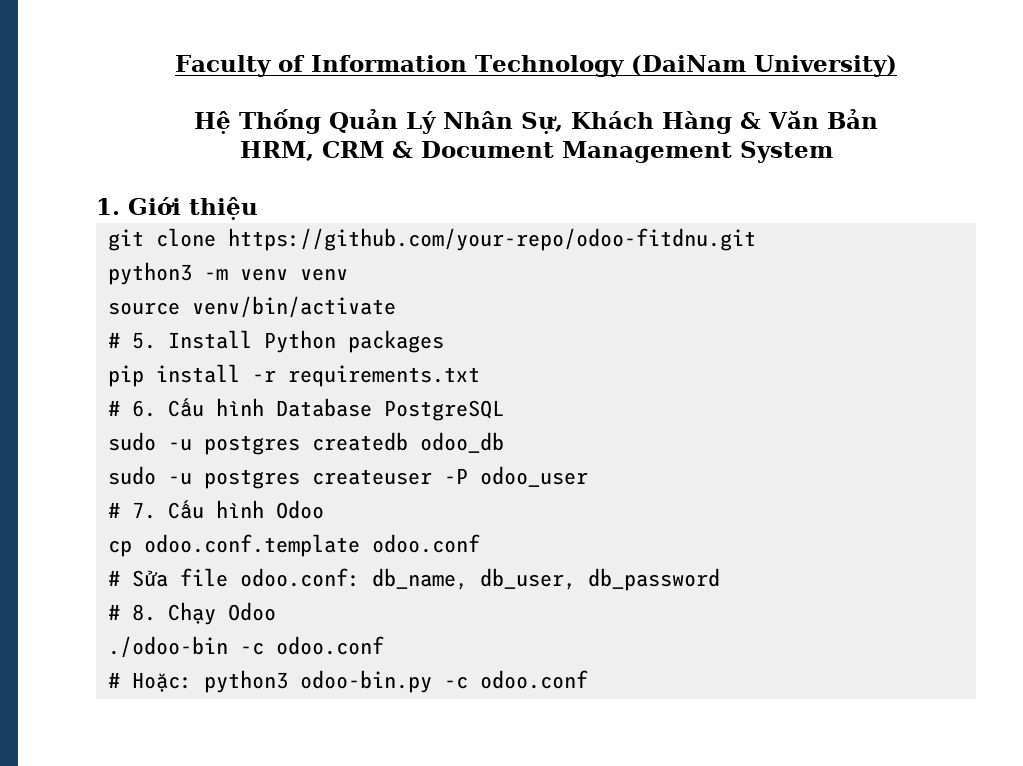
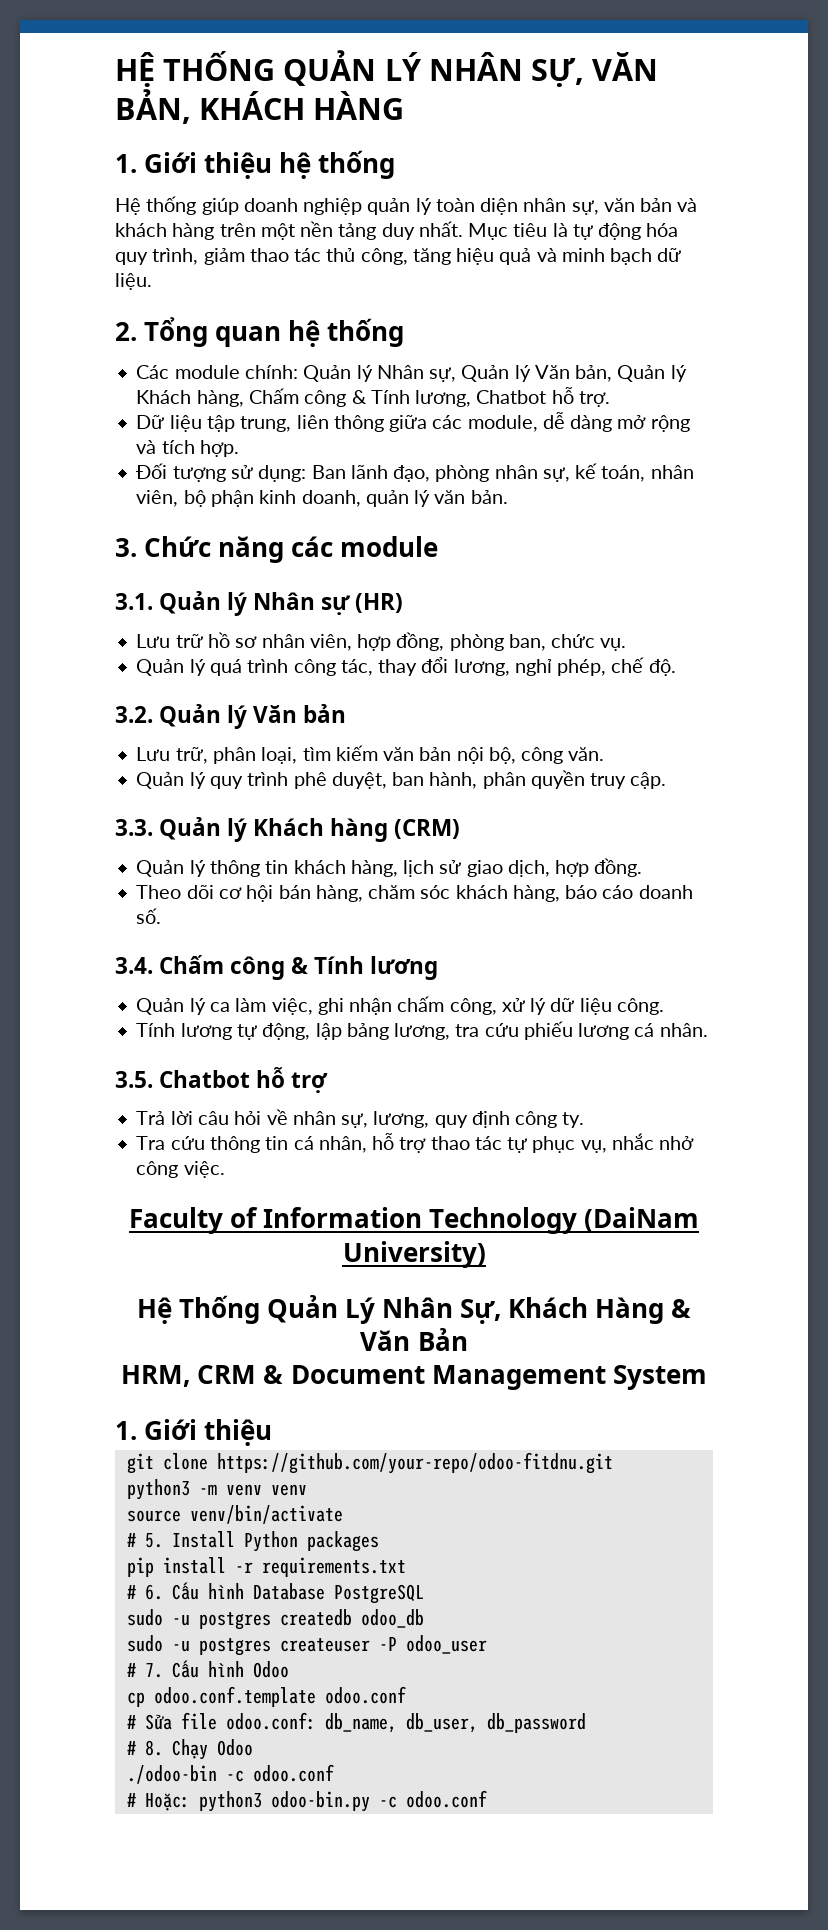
+ HỆ THỐNG QUẢN LÝ NHÂN SỰ, VĂN BẢN, KHÁCH HÀNG
+ 1. Giới thiệu hệ thống
+ Hệ thống giúp doanh nghiệp quản lý toàn diện nhân sự, văn bản và khách hàng trên một nền tảng duy nhất. Mục tiêu là tự động hóa quy trình, giảm thao tác thủ công, tăng hiệu quả và minh bạch dữ liệu.
+ 2. Tổng quan hệ thống
+ Các module chính: Quản lý Nhân sự, Quản lý Văn bản, Quản lý Khách hàng, Chấm công & Tính lương, Chatbot hỗ trợ.
+ Dữ liệu tập trung, liên thông giữa các module, dễ dàng mở rộng và tích hợp.
+ Đối tượng sử dụng: Ban lãnh đạo, phòng nhân sự, kế toán, nhân viên, bộ phận kinh doanh, quản lý văn bản.
+ 3. Chức năng các module
+ 3.1. Quản lý Nhân sự (HR)
+ Lưu trữ hồ sơ nhân viên, hợp đồng, phòng ban, chức vụ.
+ Quản lý quá trình công tác, thay đổi lương, nghỉ phép, chế độ.
+ 3.2. Quản lý Văn bản
+ Lưu trữ, phân loại, tìm kiếm văn bản nội bộ, công văn.
+ Quản lý quy trình phê duyệt, ban hành, phân quyền truy cập.
+ 3.3. Quản lý Khách hàng (CRM)
+ Quản lý thông tin khách hàng, lịch sử giao dịch, hợp đồng.
+ Theo dõi cơ hội bán hàng, chăm sóc khách hàng, báo cáo doanh số.
+ 3.4. Chấm công & Tính lương
+ Quản lý ca làm việc, ghi nhận chấm công, xử lý dữ liệu công.
+ Tính lương tự động, lập bảng lương, tra cứu phiếu lương cá nhân.
+ 3.5. Chatbot hỗ trợ
+ Trả lời câu hỏi về nhân sự, lương, quy định công ty.
+ Tra cứu thông tin cá nhân, hỗ trợ thao tác tự phục vụ, nhắc nhở công việc.

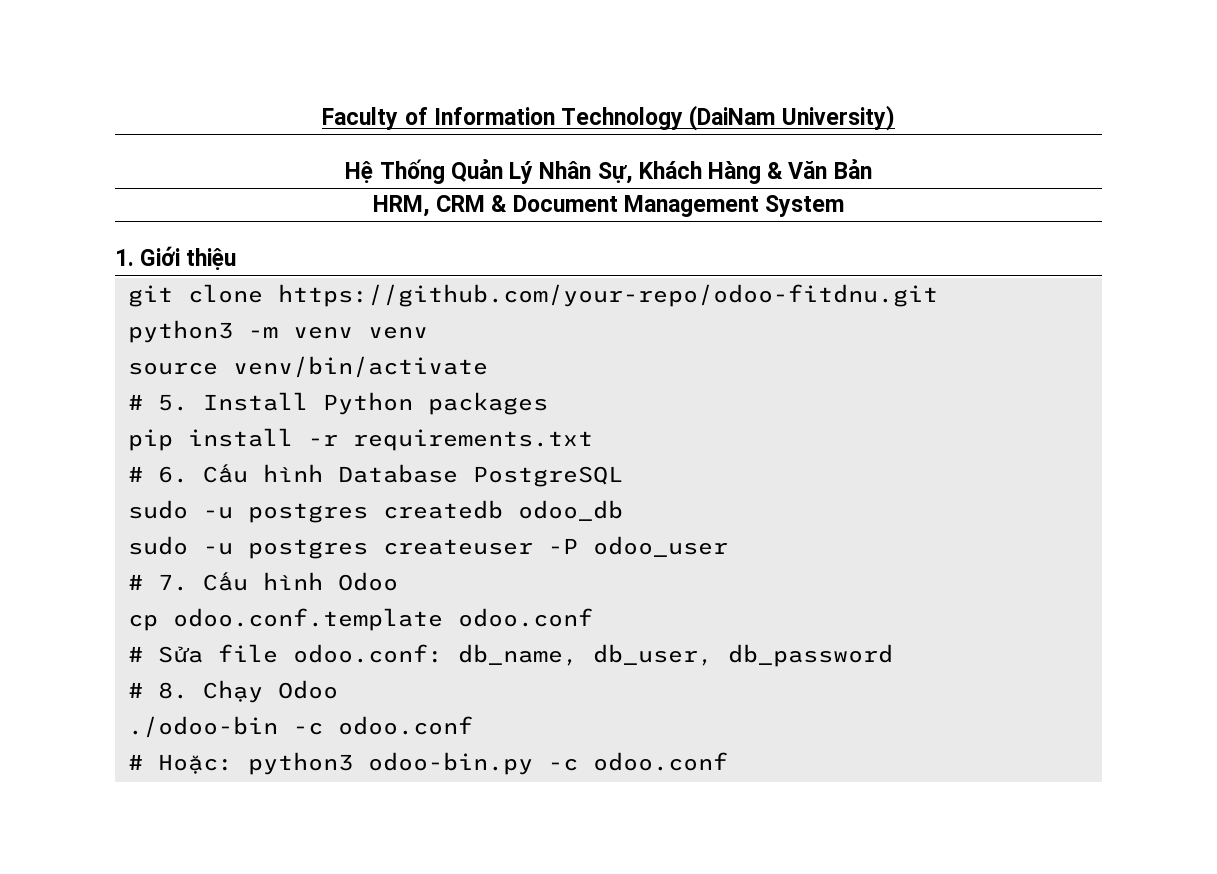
- HỆ THỐNG QUẢN LÝ NHÂN SỰ, VĂN BẢN, KHÁCH HÀNG
- 1. Giới thiệu hệ thống
- Hệ thống giúp doanh nghiệp quản lý toàn diện nhân sự, văn bản và khách hàng trên một nền tảng duy nhất. Mục tiêu là tự động hóa quy trình, giảm thao tác thủ công, tăng hiệu quả và minh bạch dữ liệu.
- 2. Tổng quan hệ thống
- Các module chính: Quản lý Nhân sự, Quản lý Văn bản, Quản lý Khách hàng, Chấm công & Tính lương, Chatbot hỗ trợ.
- Dữ liệu tập trung, liên thông giữa các module, dễ dàng mở rộng và tích hợp.
- Đối tượng sử dụng: Ban lãnh đạo, phòng nhân sự, kế toán, nhân viên, bộ phận kinh doanh, quản lý văn bản.
- 3. Chức năng các module
- 3.1. Quản lý Nhân sự (HR)
- Lưu trữ hồ sơ nhân viên, hợp đồng, phòng ban, chức vụ.
- Quản lý quá trình công tác, thay đổi lương, nghỉ phép, chế độ.
- 3.2. Quản lý Văn bản
- Lưu trữ, phân loại, tìm kiếm văn bản nội bộ, công văn.
- Quản lý quy trình phê duyệt, ban hành, phân quyền truy cập.
- 3.3. Quản lý Khách hàng (CRM)
- Quản lý thông tin khách hàng, lịch sử giao dịch, hợp đồng.
- Theo dõi cơ hội bán hàng, chăm sóc khách hàng, báo cáo doanh số.
- 3.4. Chấm công & Tính lương
- Quản lý ca làm việc, ghi nhận chấm công, xử lý dữ liệu công.
- Tính lương tự động, lập bảng lương, tra cứu phiếu lương cá nhân.
- 3.5. Chatbot hỗ trợ
- Trả lời câu hỏi về nhân sự, lương, quy định công ty.
- Tra cứu thông tin cá nhân, hỗ trợ thao tác tự phục vụ, nhắc nhở công việc.

